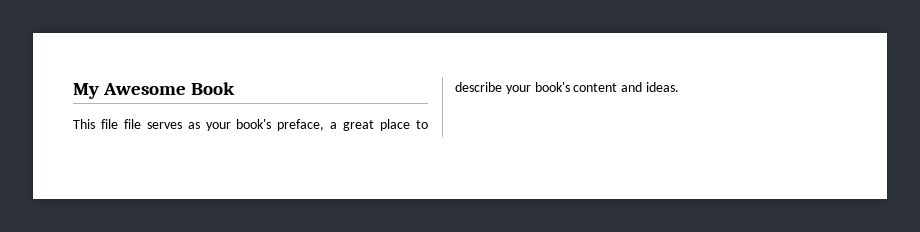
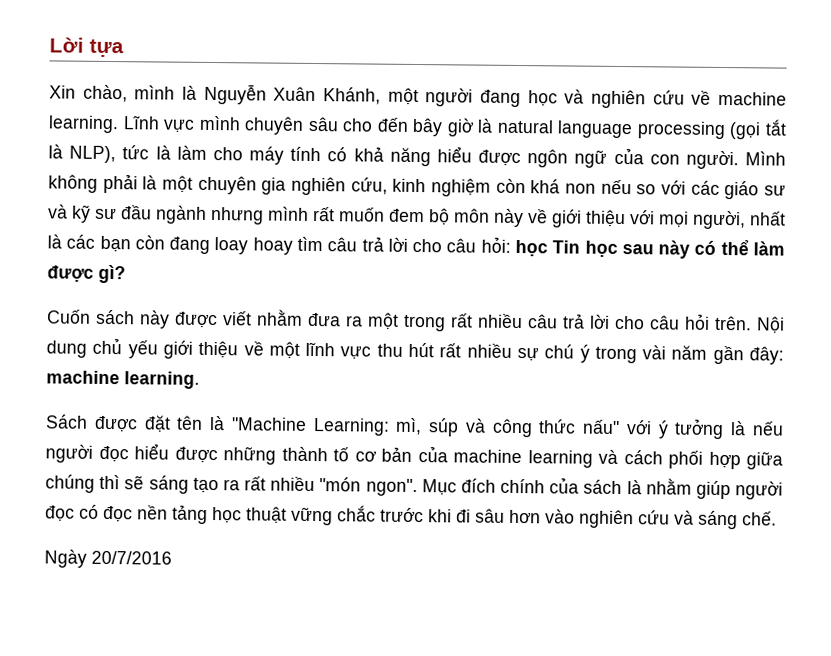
- My Awesome Book
- This file file serves as your book's preface, a great place to describe your book's content and ideas.
+ Lời tựa
+ Xin chào, mình là Nguyễn Xuân Khánh, một người đang học và nghiên cứu về machine learning. Lĩnh vực mình chuyên sâu cho đến bây giờ là natural language processing (gọi tắt là NLP), tức là làm cho máy tính có khả năng hiểu được ngôn ngữ của con người. Mình không phải là một chuyên gia nghiên cứu, kinh nghiệm còn khá non nếu so với các giáo sư và kỹ sư đầu ngành nhưng mình rất muốn đem bộ môn này về giới thiệu với mọi người, nhất là các bạn còn đang loay hoay tìm câu trả lời cho câu hỏi: học Tin học sau này có thể làm được gì?
+ Cuốn sách này được viết nhằm đưa ra một trong rất nhiều câu trả lời cho câu hỏi trên. Nội dung chủ yếu giới thiệu về một lĩnh vực thu hút rất nhiều sự chú ý trong vài năm gần đây: machine learning.
+ Sách được đặt tên là "Machine Learning: mì, súp và công thức nấu" với ý tưởng là nếu người đọc hiểu được những thành tố cơ bản của machine learning và cách phối hợp giữa chúng thì sẽ sáng tạo ra rất nhiều "món ngon". Mục đích chính của sách là nhằm giúp người đọc có đọc nền tảng học thuật vững chắc trước khi đi sâu hơn vào nghiên cứu và sáng chế.
+ Ngày 20/7/2016

